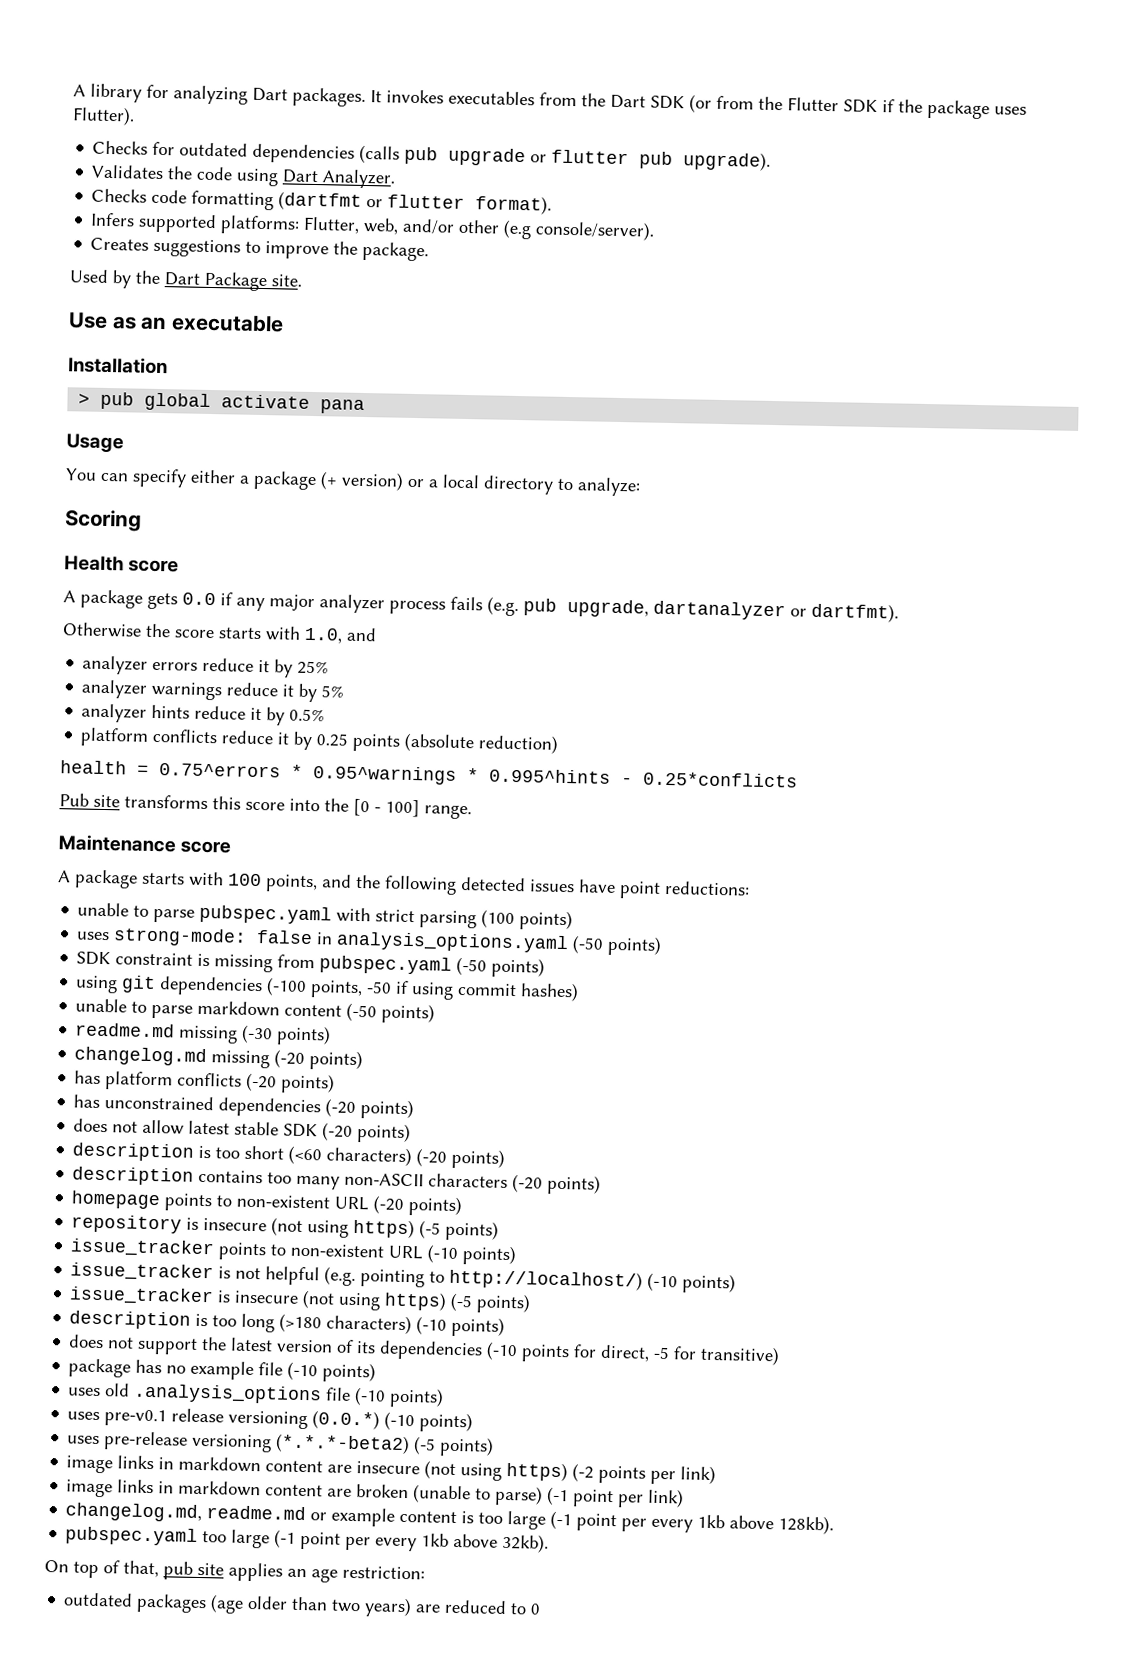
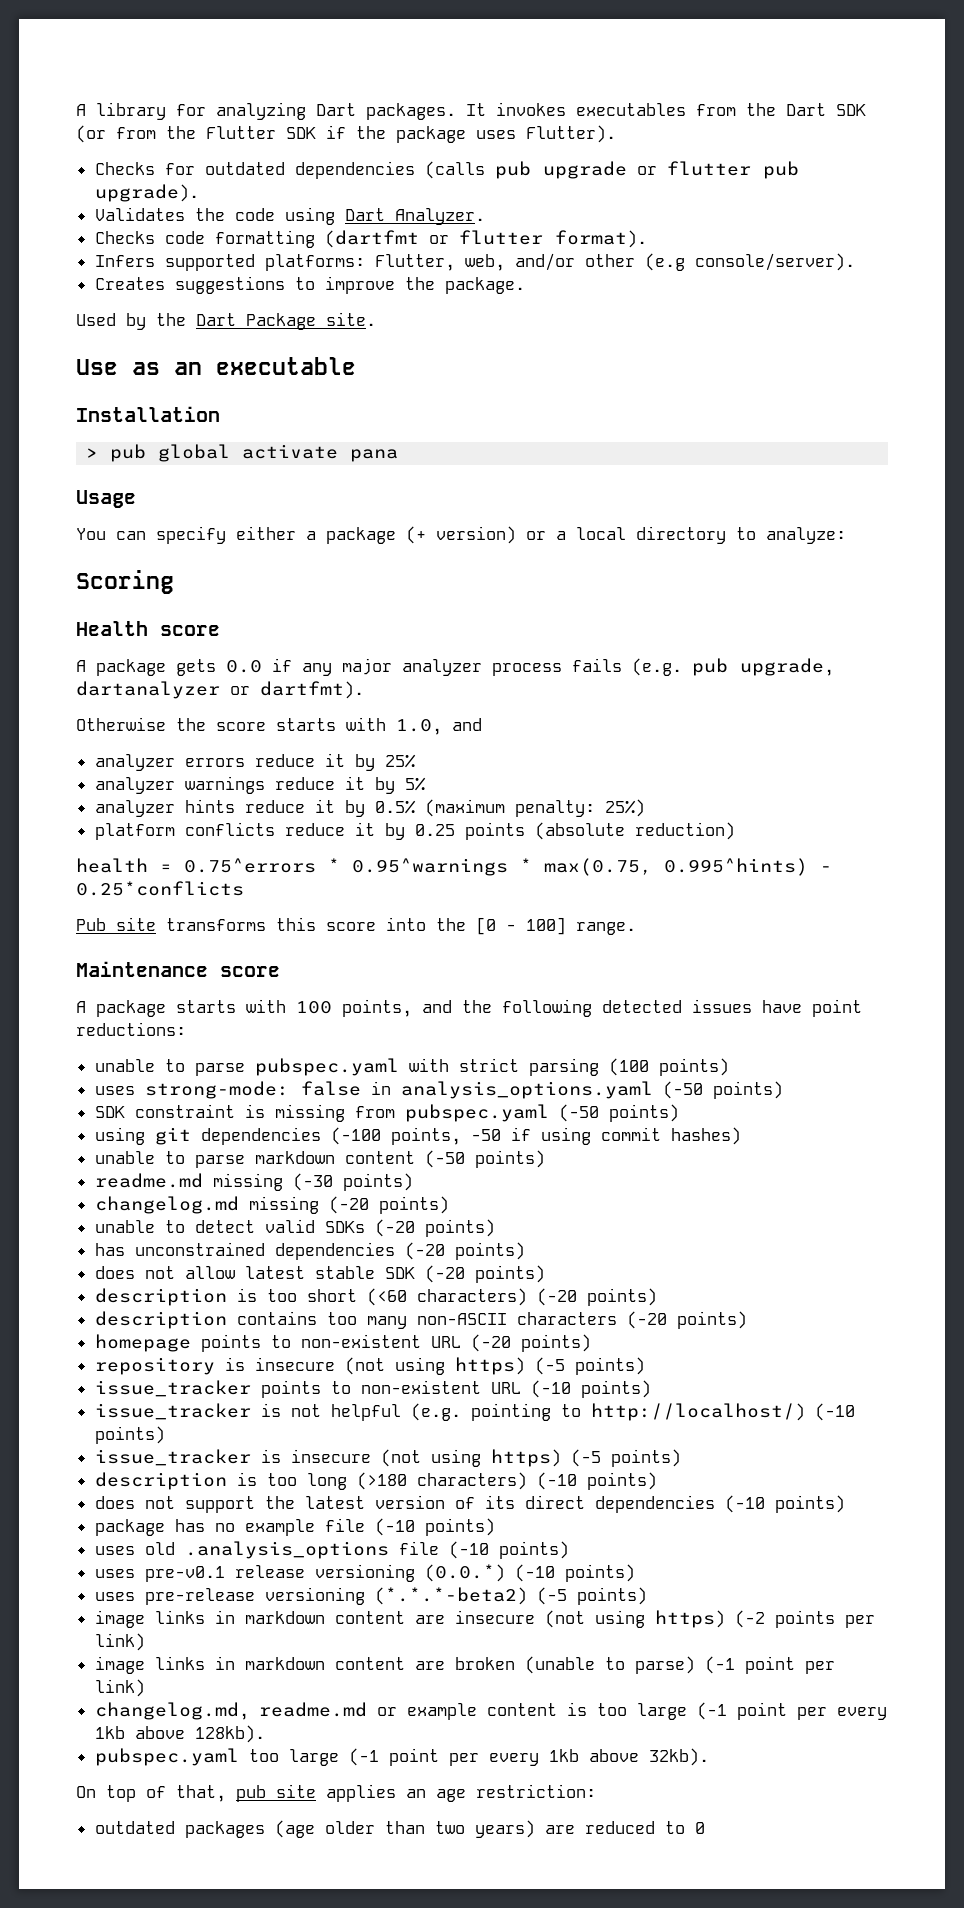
- analyzer hints reduce it by 0.5%
+ analyzer hints reduce it by 0.5% (maximum penalty: 25%)
- health = 0.75^errors * 0.95^warnings * 0.995^hints - 0.25*conflicts
+ health = 0.75^errors * 0.95^warnings * max(0.75, 0.995^hints) - 0.25*conflicts
- has platform conflicts (-20 points)
+ unable to detect valid SDKs (-20 points)
- does not support the latest version of its dependencies (-10 points for direct, -5 for transitive)
+ does not support the latest version of its direct dependencies (-10 points)

